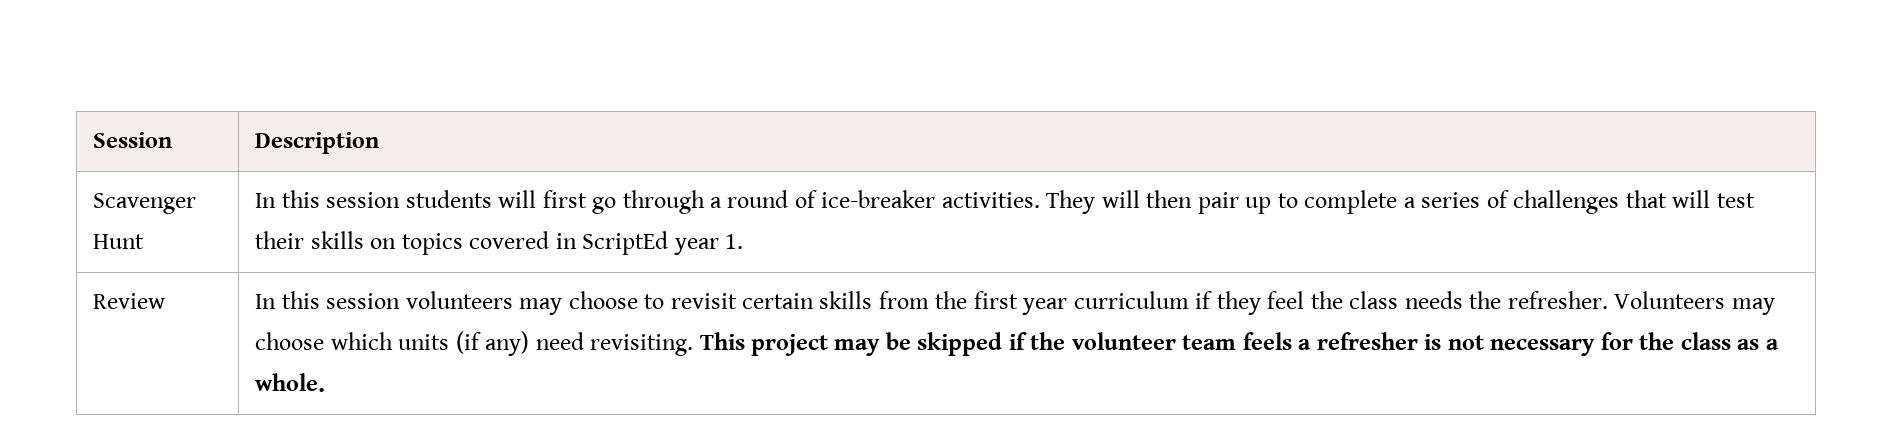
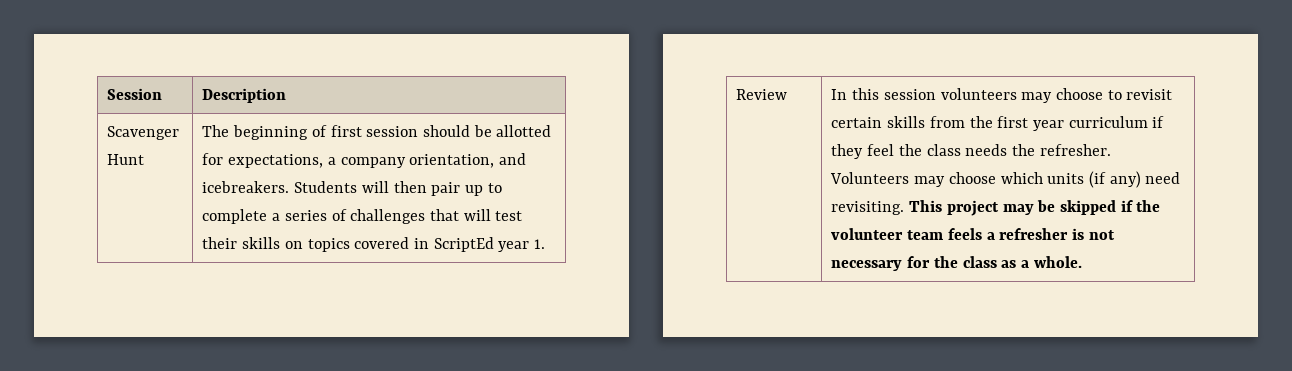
- Scavenger Hunt | In this session students will first go through a round of ice-breaker activities. They will then pair up to complete a series of challenges that will test their skills on topics covered in ScriptEd year 1.
+ Scavenger Hunt | The beginning of first session should be allotted for expectations, a company orientation, and icebreakers. Students will then pair up to complete a series of challenges that will test their skills on topics covered in ScriptEd year 1.

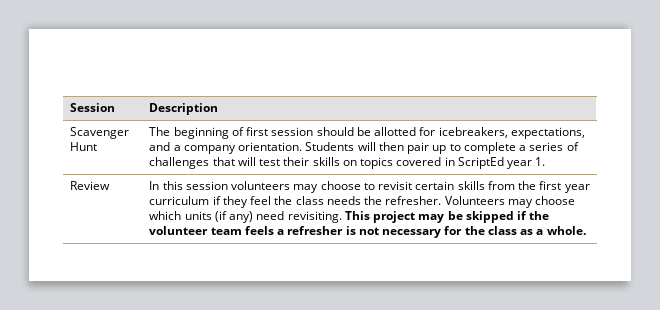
- Scavenger Hunt | The beginning of first session should be allotted for expectations, a company orientation, and icebreakers. Students will then pair up to complete a series of challenges that will test their skills on topics covered in ScriptEd year 1.
+ Scavenger Hunt | The beginning of first session should be allotted for icebreakers, expectations, and a company orientation. Students will then pair up to complete a series of challenges that will test their skills on topics covered in ScriptEd year 1.

